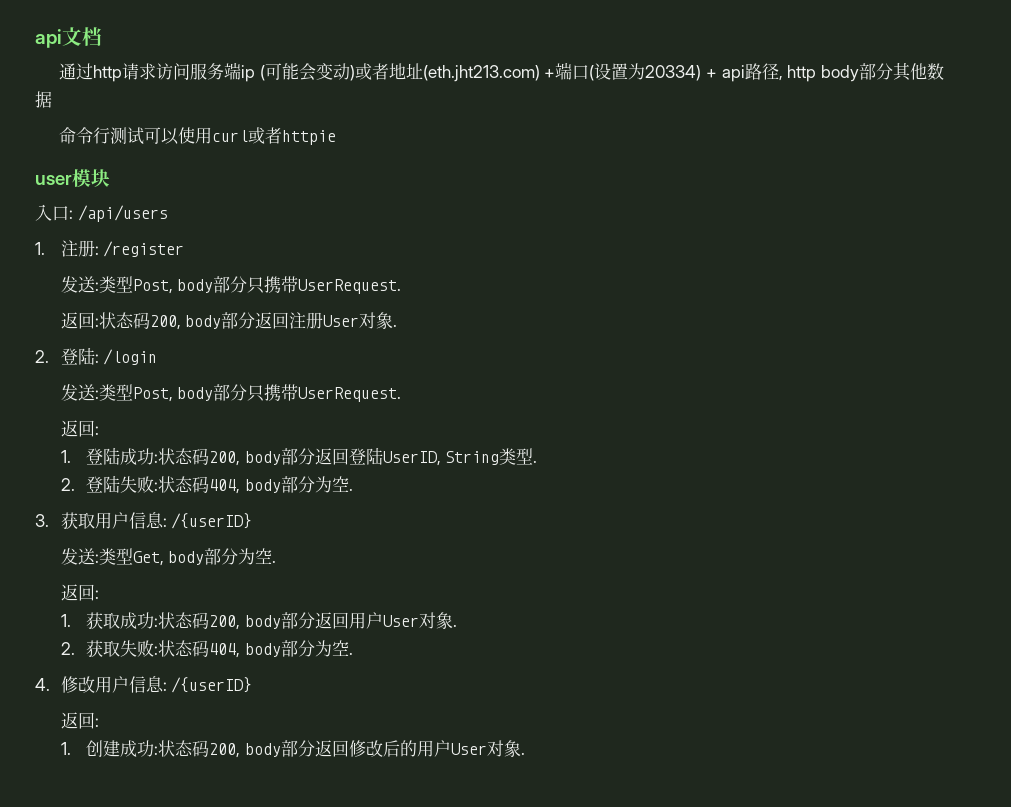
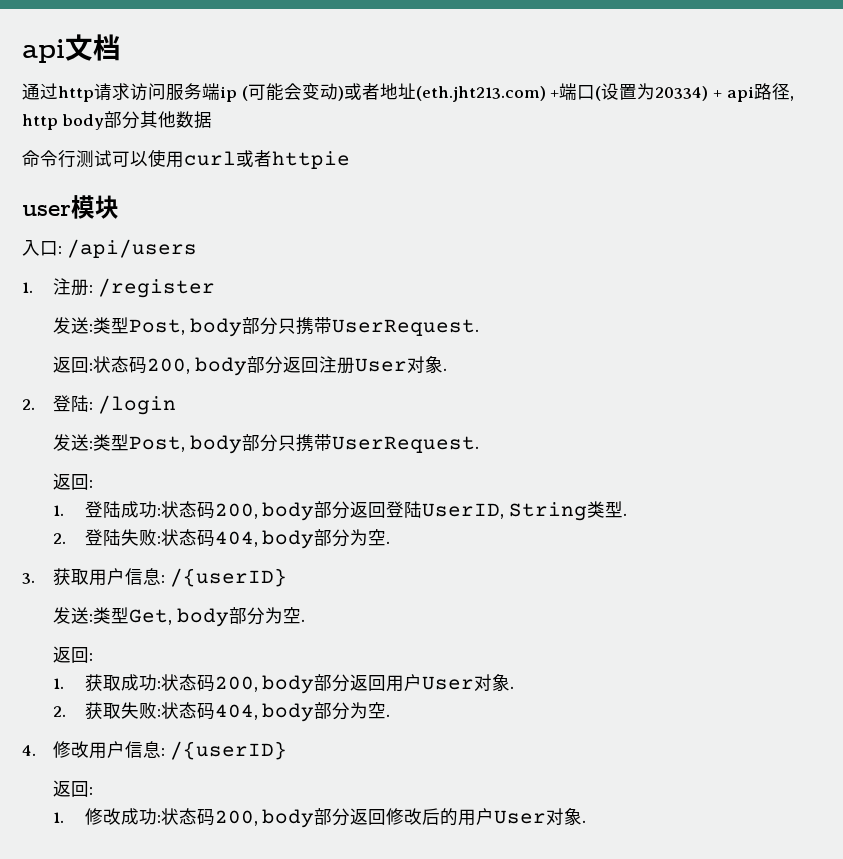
- 1.创建成功:状态码200, body部分返回修改后的用户User对象.
+ 1.修改成功:状态码200, body部分返回修改后的用户User对象.

